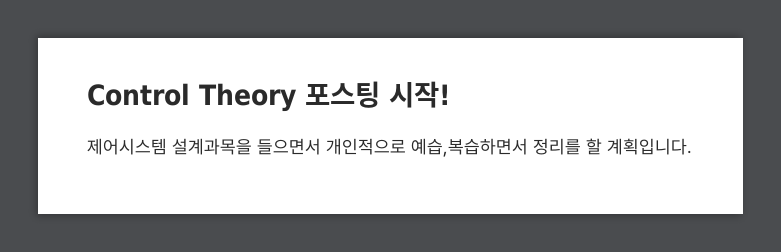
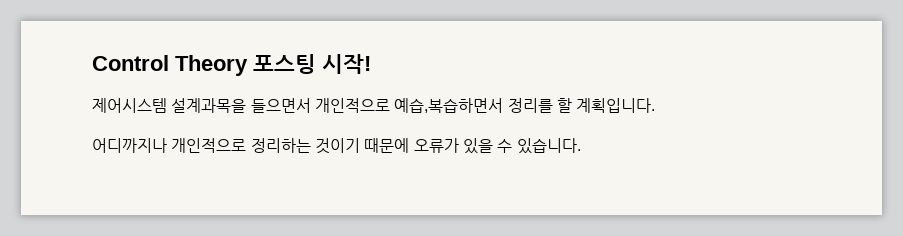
+ 어디까지나 개인적으로 정리하는 것이기 때문에 오류가 있을 수 있습니다.

